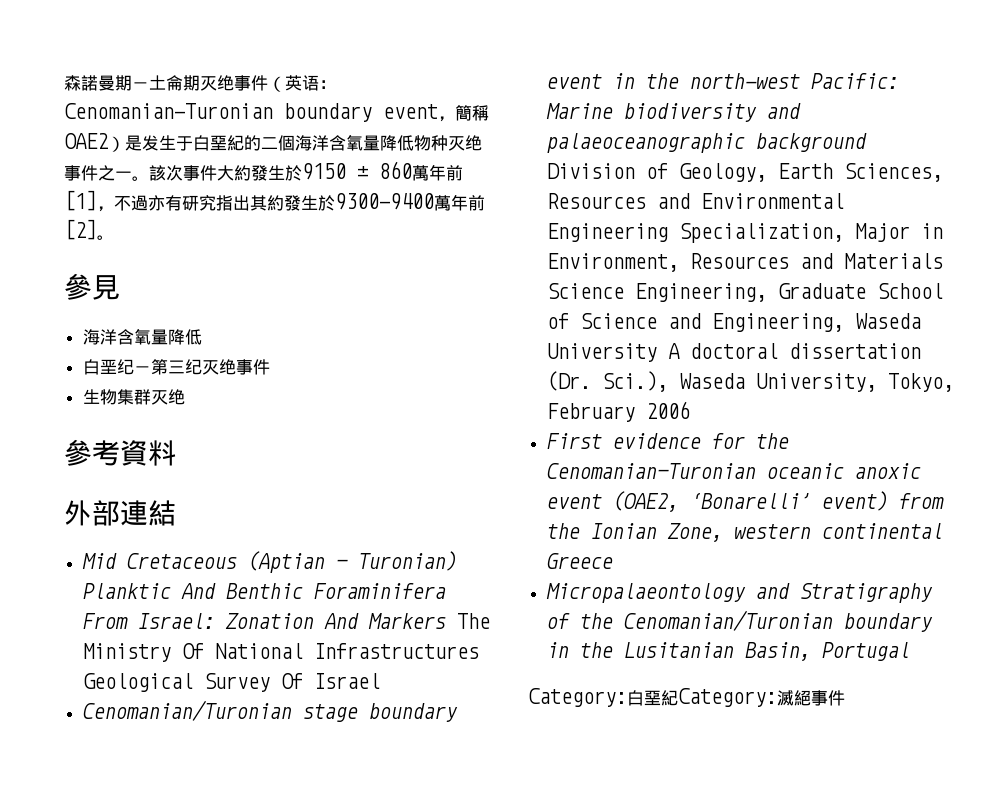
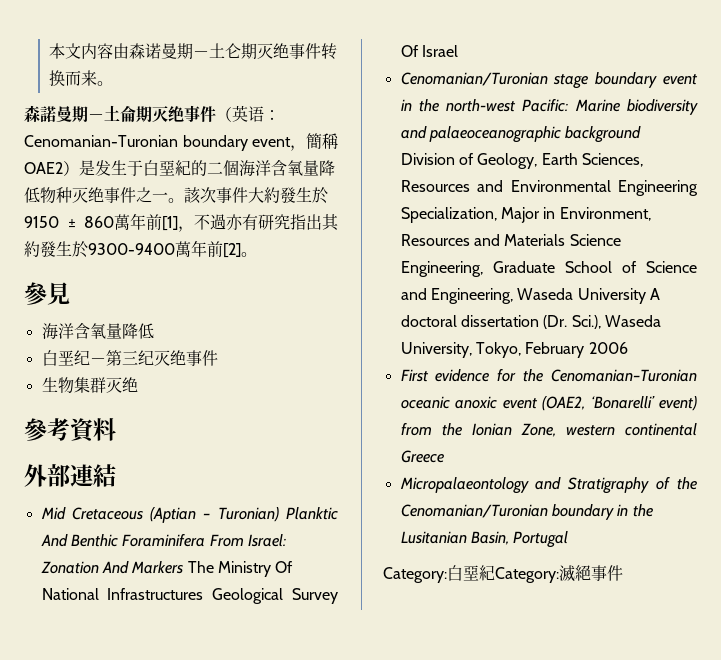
+ 本文内容由森诺曼期－土仑期灭绝事件转换而来。

